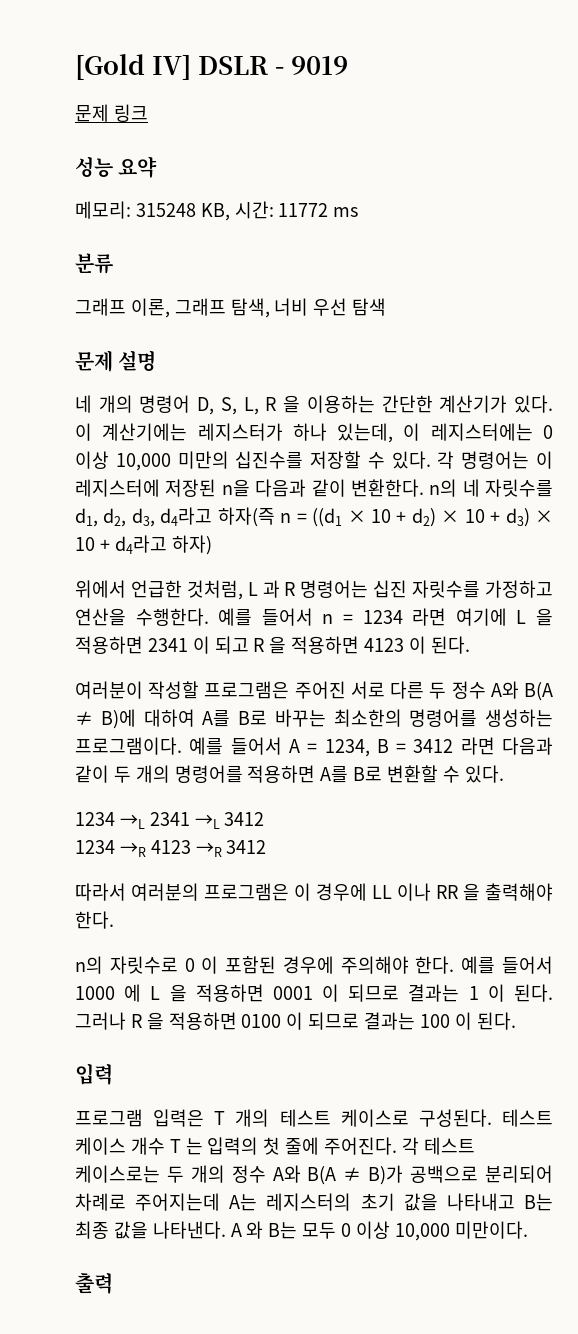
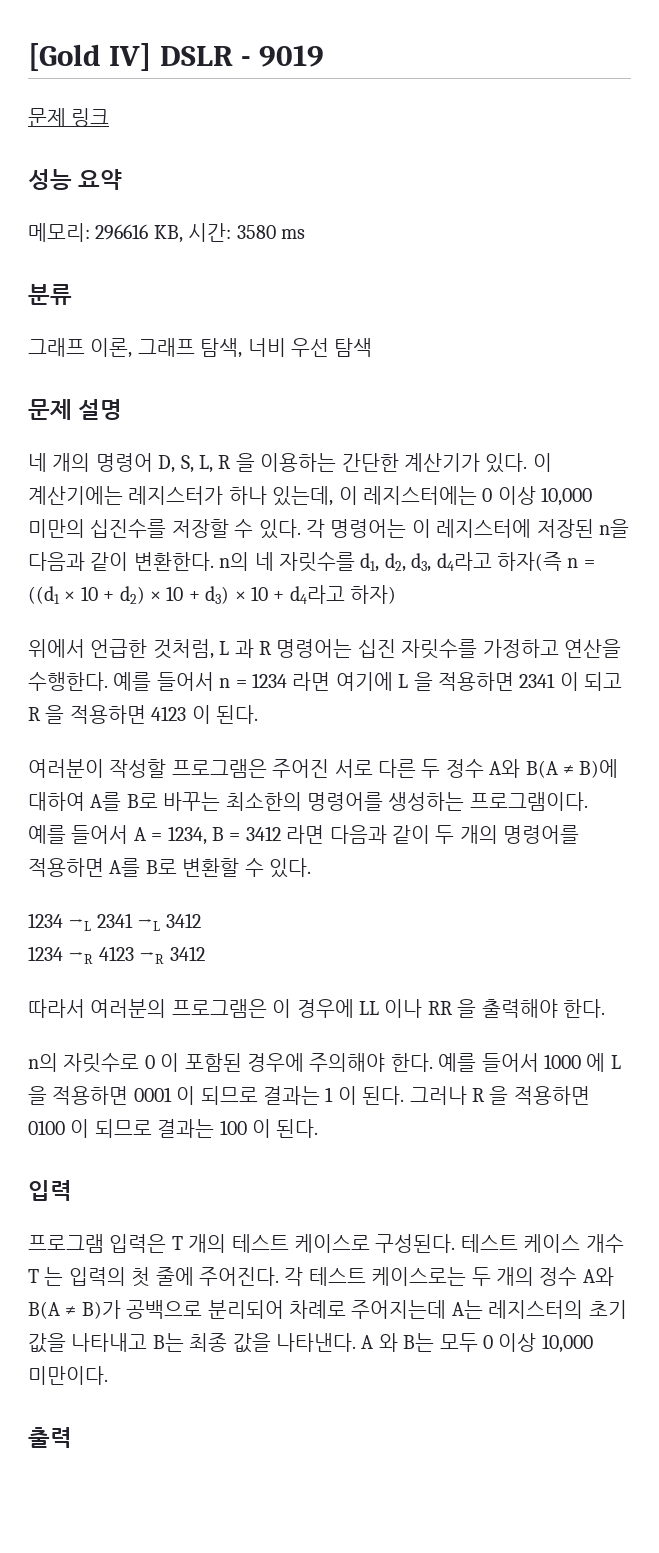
- 메모리: 315248 KB, 시간: 11772 ms
+ 메모리: 296616 KB, 시간: 3580 ms

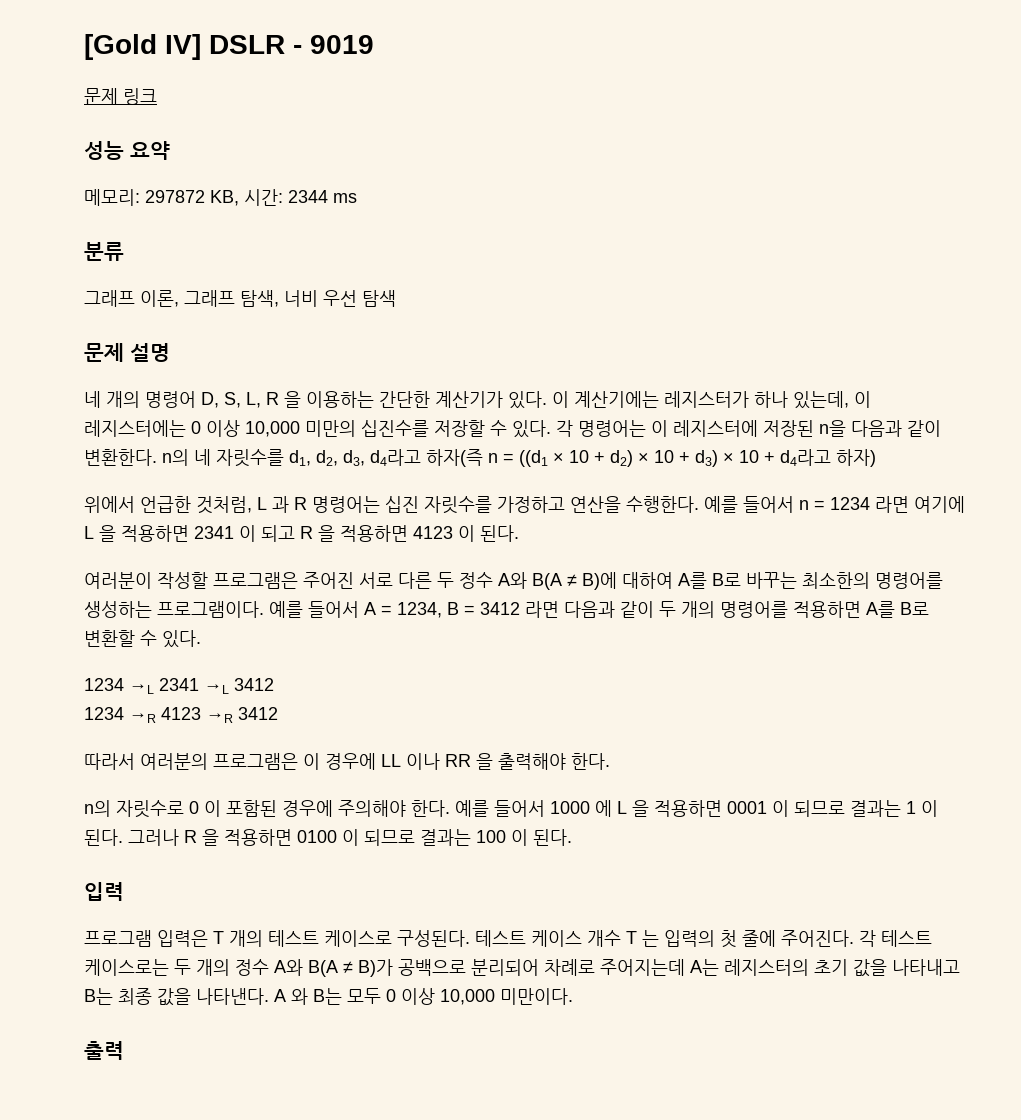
- 메모리: 296616 KB, 시간: 3580 ms
+ 메모리: 297872 KB, 시간: 2344 ms

